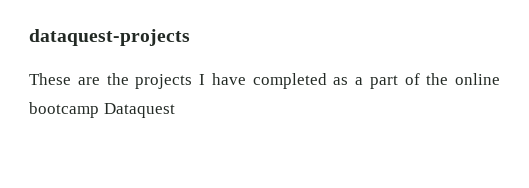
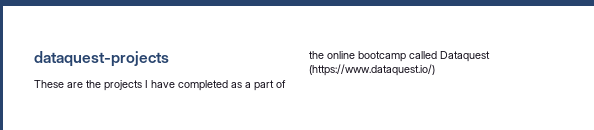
- These are the projects I have completed as a part of the online bootcamp Dataquest
+ These are the projects I have completed as a part of the online bootcamp called Dataquest (https://www.dataquest.io/)

